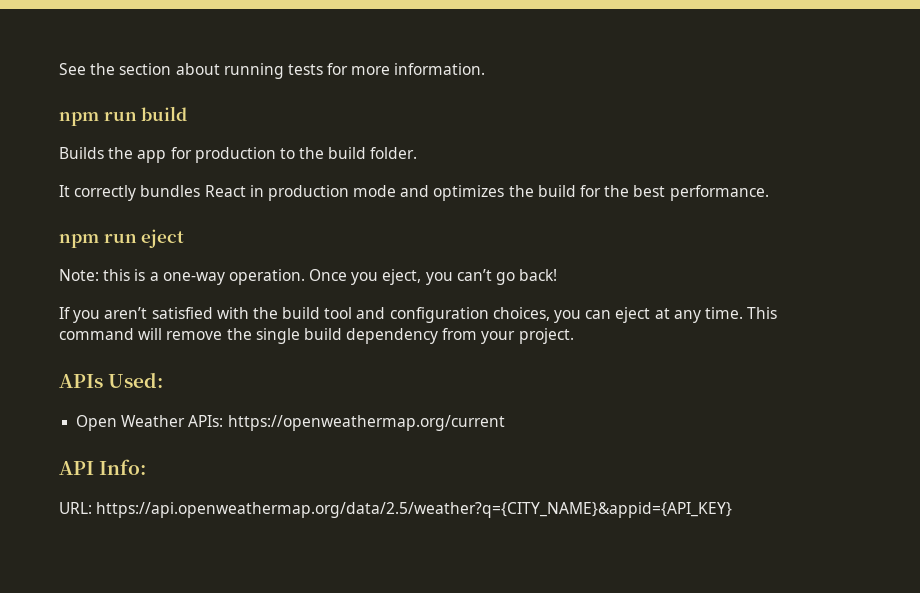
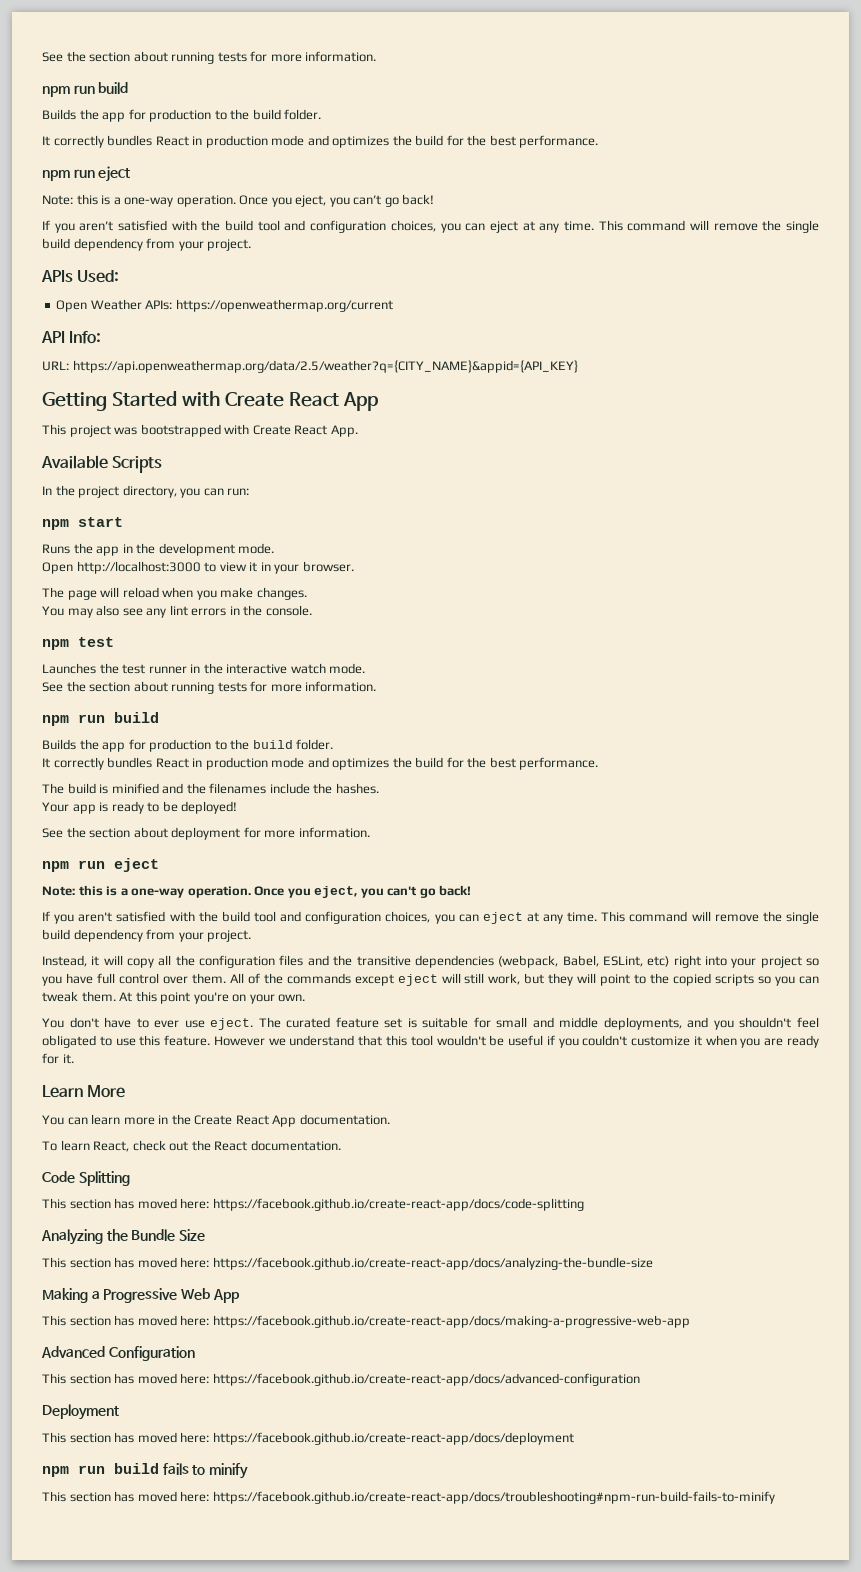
+ Getting Started with Create React App
+ This project was bootstrapped with Create React App.
+ Available Scripts
+ In the project directory, you can run:
+ npm start
+ Runs the app in the development mode.
+ Open http://localhost:3000 to view it in your browser.
+ The page will reload when you make changes.
+ You may also see any lint errors in the console.
+ npm test
+ Launches the test runner in the interactive watch mode.
+ See the section about running tests for more information.
+ npm run build
+ Builds the app for production to the build folder.
+ It correctly bundles React in production mode and optimizes the build for the best performance.
+ The build is minified and the filenames include the hashes.
+ Your app is ready to be deployed!
+ See the section about deployment for more information.
+ npm run eject
+ Note: this is a one-way operation. Once you eject, you can't go back!
+ If you aren't satisfied with the build tool and configuration choices, you can eject at any time. This command will remove the single build dependency from your project.
+ Instead, it will copy all the configuration files and the transitive dependencies (webpack, Babel, ESLint, etc) right into your project so you have full control over them. All of the commands except eject will still work, but they will point to the copied scripts so you can tweak them. At this point you're on your own.
+ You don't have to ever use eject. The curated feature set is suitable for small and middle deployments, and you shouldn't feel obligated to use this feature. However we understand that this tool wouldn't be useful if you couldn't customize it when you are ready for it.
+ Learn More
+ You can learn more in the Create React App documentation.
+ To learn React, check out the React documentation.
+ Code Splitting
+ This section has moved here: https://facebook.github.io/create-react-app/docs/code-splitting
+ Analyzing the Bundle Size
+ This section has moved here: https://facebook.github.io/create-react-app/docs/analyzing-the-bundle-size
+ Making a Progressive Web App
+ This section has moved here: https://facebook.github.io/create-react-app/docs/making-a-progressive-web-app
+ Advanced Configuration
+ This section has moved here: https://facebook.github.io/create-react-app/docs/advanced-configuration
+ Deployment
+ This section has moved here: https://facebook.github.io/create-react-app/docs/deployment
+ npm run build fails to minify
+ This section has moved here: https://facebook.github.io/create-react-app/docs/troubleshooting#npm-run-build-fails-to-minify

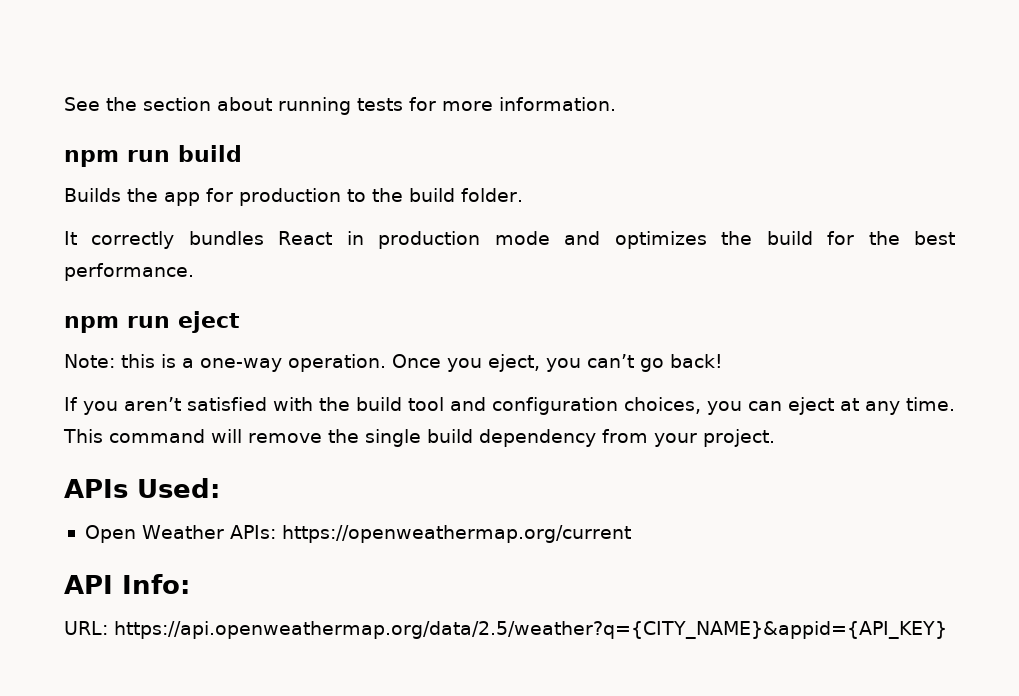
- Getting Started with Create React App
- This project was bootstrapped with Create React App.
- Available Scripts
- In the project directory, you can run:
- npm start
- Runs the app in the development mode.
- Open http://localhost:3000 to view it in your browser.
- The page will reload when you make changes.
- You may also see any lint errors in the console.
- npm test
- Launches the test runner in the interactive watch mode.
- See the section about running tests for more information.
- npm run build
- Builds the app for production to the build folder.
- It correctly bundles React in production mode and optimizes the build for the best performance.
- The build is minified and the filenames include the hashes.
- Your app is ready to be deployed!
- See the section about deployment for more information.
- npm run eject
- Note: this is a one-way operation. Once you eject, you can't go back!
- If you aren't satisfied with the build tool and configuration choices, you can eject at any time. This command will remove the single build dependency from your project.
- Instead, it will copy all the configuration files and the transitive dependencies (webpack, Babel, ESLint, etc) right into your project so you have full control over them. All of the commands except eject will still work, but they will point to the copied scripts so you can tweak them. At this point you're on your own.
- You don't have to ever use eject. The curated feature set is suitable for small and middle deployments, and you shouldn't feel obligated to use this feature. However we understand that this tool wouldn't be useful if you couldn't customize it when you are ready for it.
- Learn More
- You can learn more in the Create React App documentation.
- To learn React, check out the React documentation.
- Code Splitting
- This section has moved here: https://facebook.github.io/create-react-app/docs/code-splitting
- Analyzing the Bundle Size
- This section has moved here: https://facebook.github.io/create-react-app/docs/analyzing-the-bundle-size
- Making a Progressive Web App
- This section has moved here: https://facebook.github.io/create-react-app/docs/making-a-progressive-web-app
- Advanced Configuration
- This section has moved here: https://facebook.github.io/create-react-app/docs/advanced-configuration
- Deployment
- This section has moved here: https://facebook.github.io/create-react-app/docs/deployment
- npm run build fails to minify
- This section has moved here: https://facebook.github.io/create-react-app/docs/troubleshooting#npm-run-build-fails-to-minify

